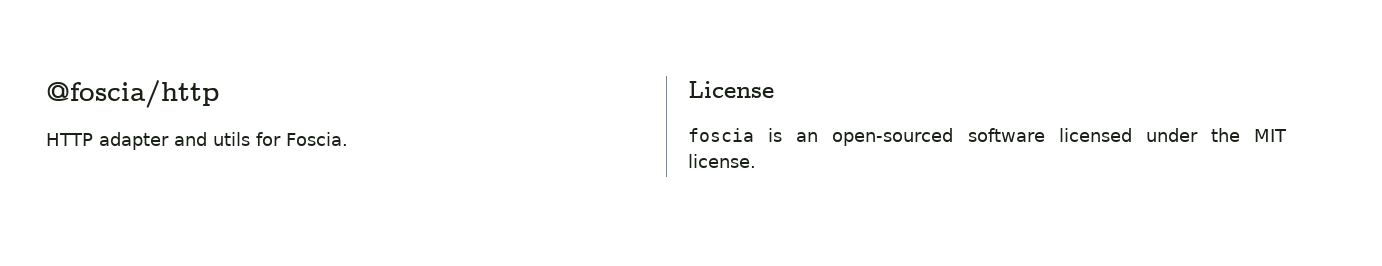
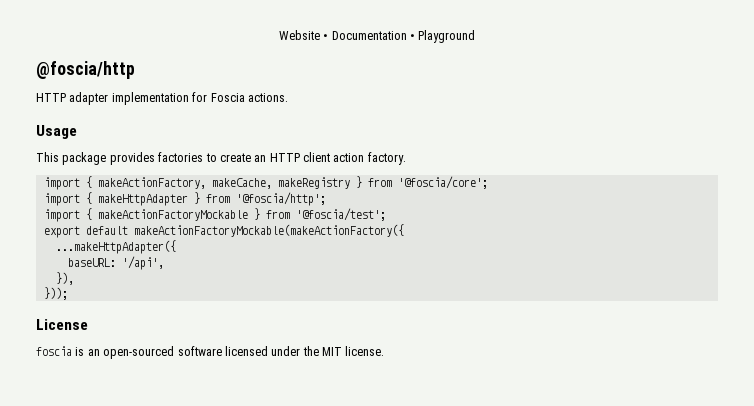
+ Website • Documentation • Playground
  @foscia/http
- HTTP adapter and utils for Foscia.
+ HTTP adapter implementation for Foscia actions.
+ Usage
+ This package provides factories to create an HTTP client action factory.
+ import { makeActionFactory, makeCache, makeRegistry } from '@foscia/core';
+ import { makeHttpAdapter } from '@foscia/http';
+ import { makeActionFactoryMockable } from '@foscia/test';
+ export default makeActionFactoryMockable(makeActionFactory({
+ ...makeHttpAdapter({
+ baseURL: '/api',
+ }),
+ }));

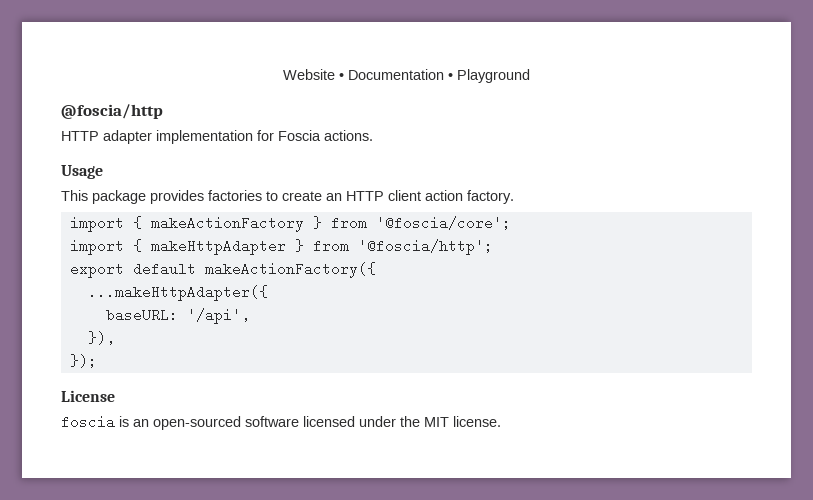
- import { makeActionFactory, makeCache, makeRegistry } from '@foscia/core';
+ import { makeActionFactory } from '@foscia/core';
- import { makeActionFactoryMockable } from '@foscia/test';
- export default makeActionFactoryMockable(makeActionFactory({
+ export default makeActionFactory({
- }));
+ });

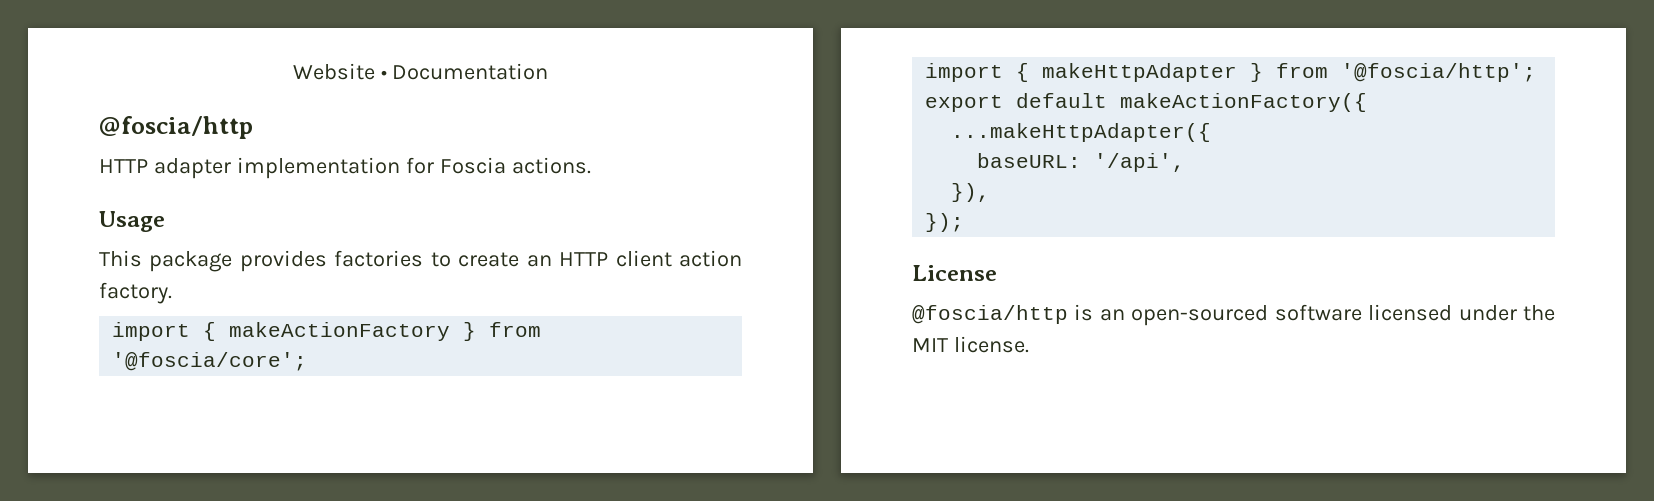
- Website • Documentation • Playground
+ Website • Documentation
- foscia is an open-sourced software licensed under the MIT license.
+ @foscia/http is an open-sourced software licensed under the MIT license.

